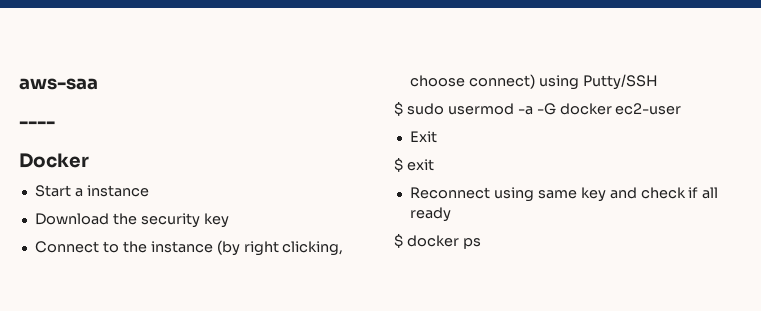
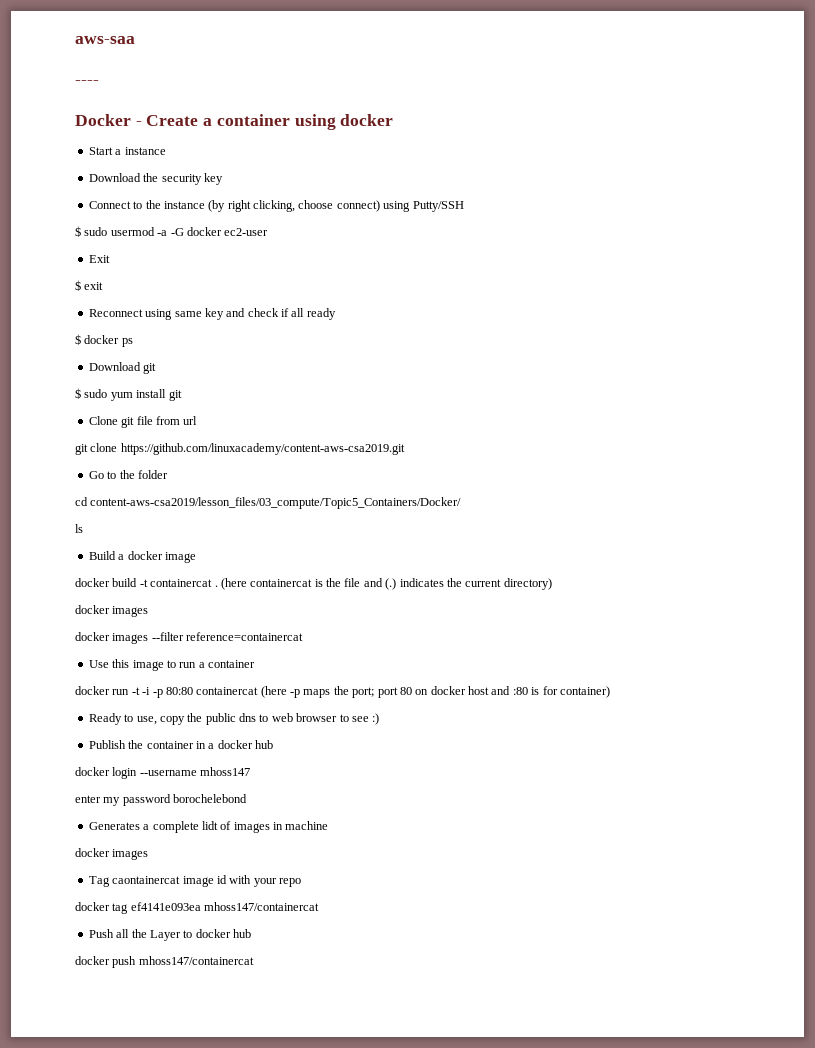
- Docker
+ Docker - Create a container using docker
+ Download git
+ $ sudo yum install git
+ Clone git file from url
+ git clone https://github.com/linuxacademy/content-aws-csa2019.git
+ Go to the folder
+ cd content-aws-csa2019/lesson_files/03_compute/Topic5_Containers/Docker/
+ ls
+ Build a docker image
+ docker build -t containercat . (here containercat is the file and (.) indicates the current directory)
+ docker images
+ docker images --filter reference=containercat
+ Use this image to run a container
+ docker run -t -i -p 80:80 containercat (here -p maps the port; port 80 on docker host and :80 is for container)
+ Ready to use, copy the public dns to web browser to see :)
+ Publish the container in a docker hub
+ docker login --username mhoss147
+ enter my password borochelebond
+ Generates a complete lidt of images in machine
+ docker images
+ Tag caontainercat image id with your repo
+ docker tag ef4141e093ea mhoss147/containercat
+ Push all the Layer to docker hub
+ docker push mhoss147/containercat

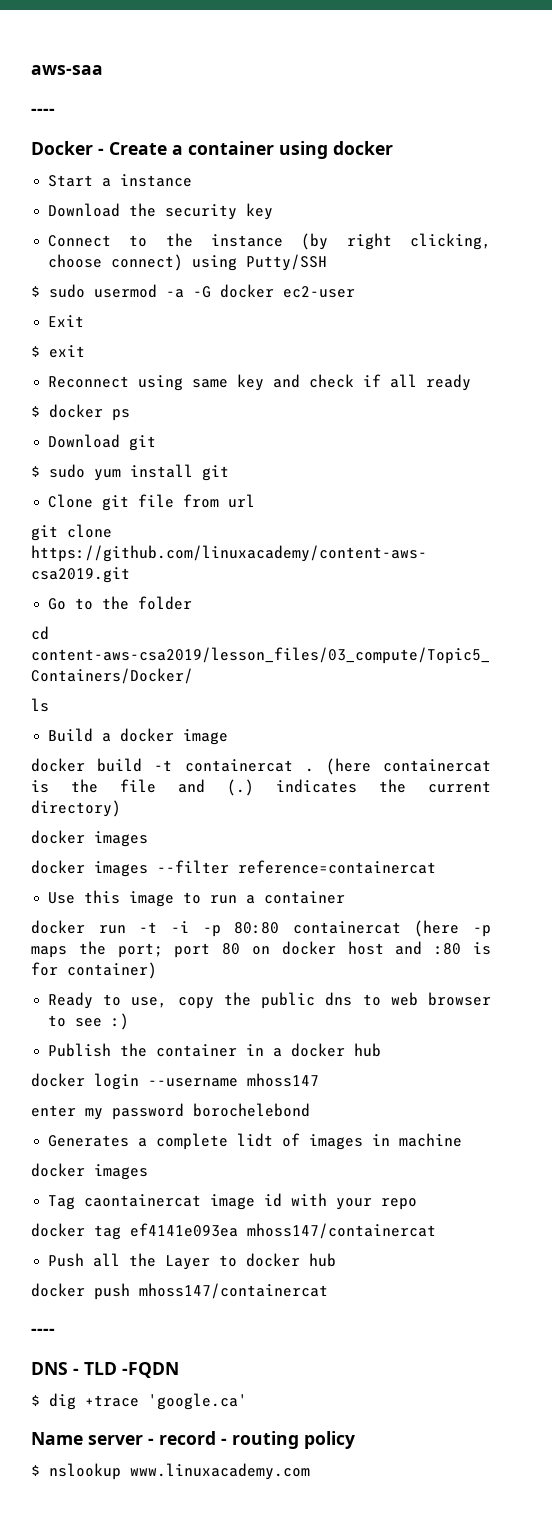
  docker push mhoss147/containercat
+ ----
+ DNS - TLD -FQDN
+ $ dig +trace 'google.ca'
+ Name server - record - routing policy
+ $ nslookup www.linuxacademy.com

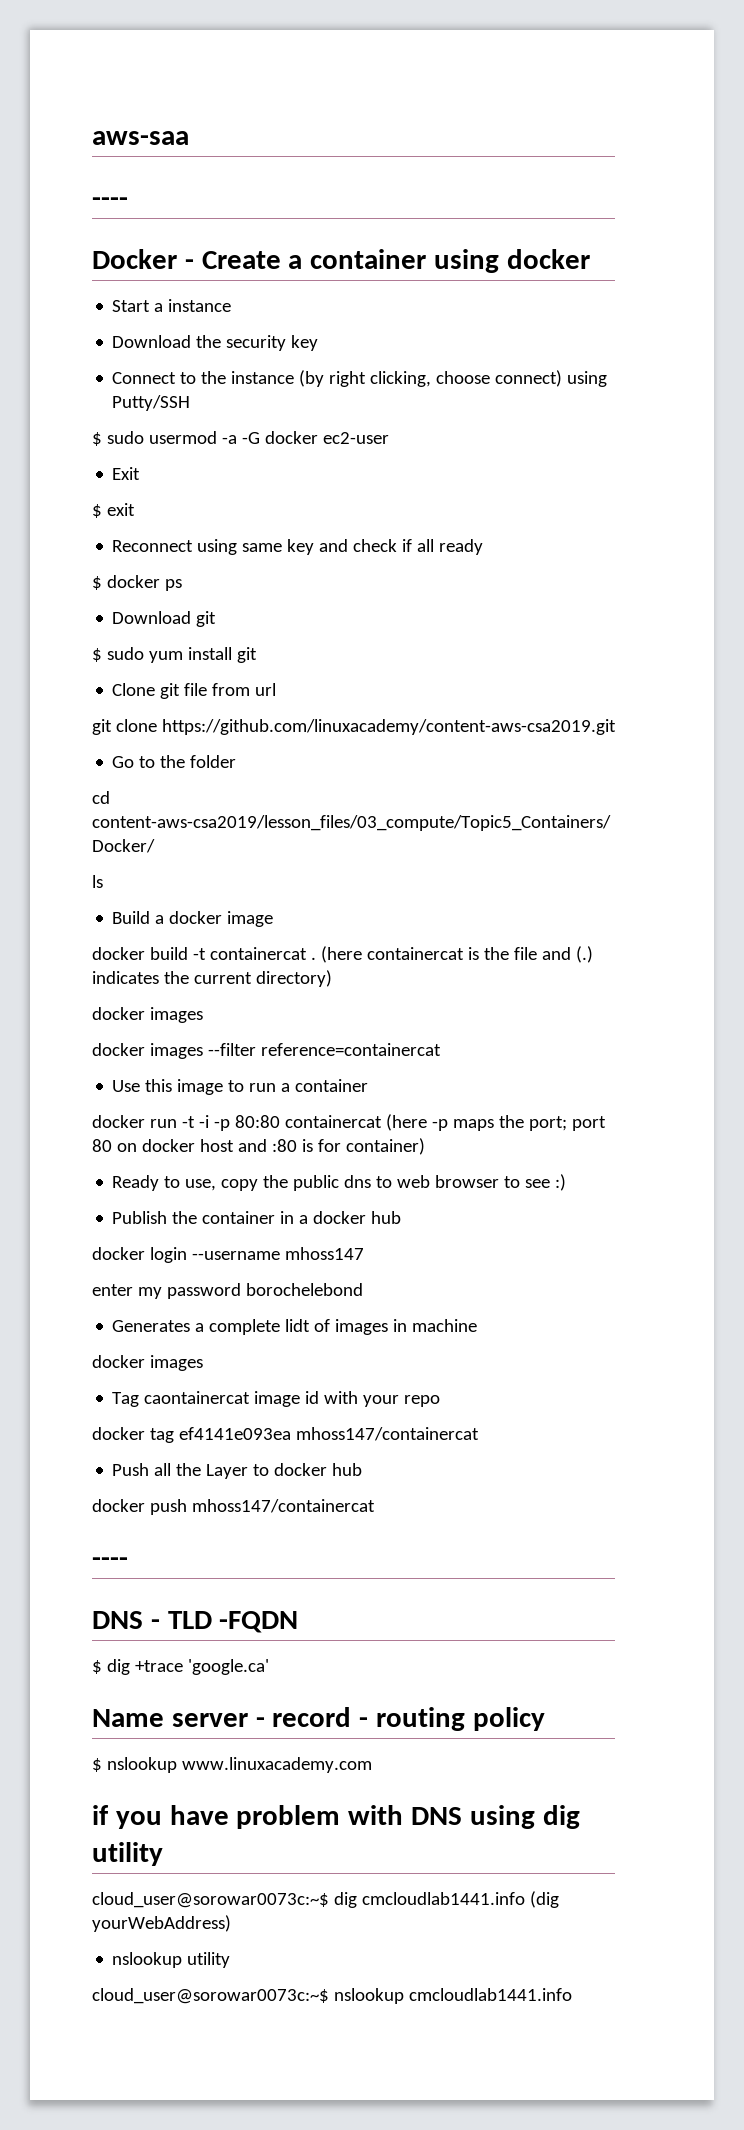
+ if you have problem with DNS using dig utility
+ cloud_user@sorowar0073c:~$ dig cmcloudlab1441.info (dig yourWebAddress)
+ nslookup utility
+ cloud_user@sorowar0073c:~$ nslookup cmcloudlab1441.info

